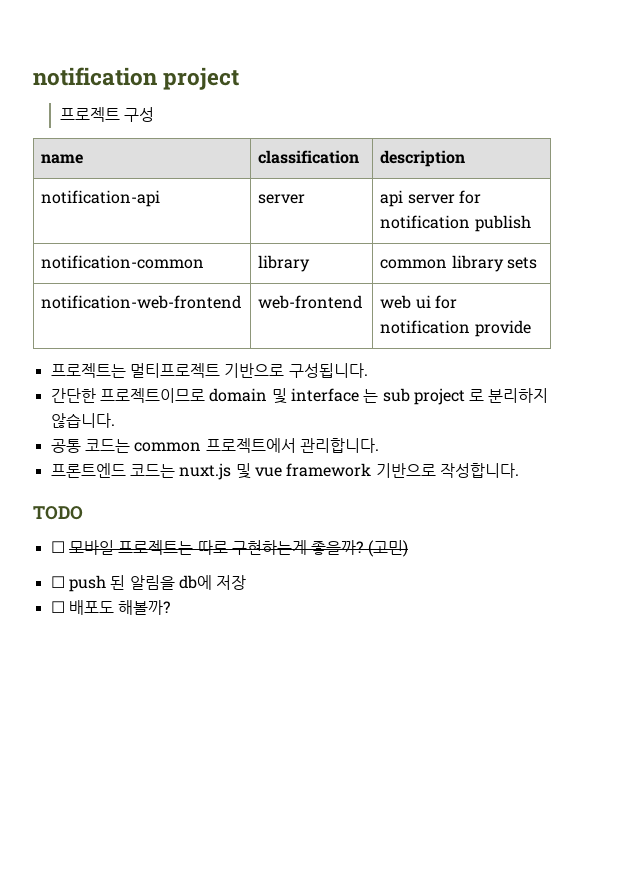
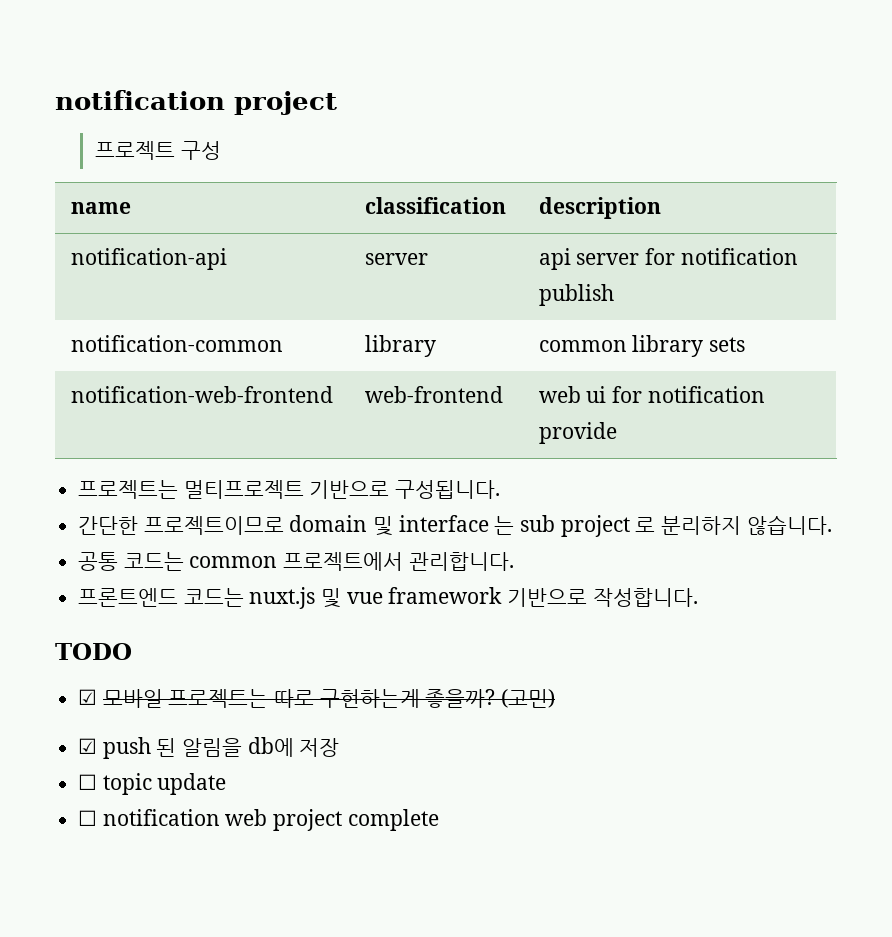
- ☐ 모바일 프로젝트는 따로 구현하는게 좋을까?
+ ☑ 모바일 프로젝트는 따로 구현하는게 좋을까?
- ☐ push 된 알림을 db에 저장
+ ☑ push 된 알림을 db에 저장
- ☐ 배포도 해볼까?
+ ☐ topic update
+ ☐ notification web project complete

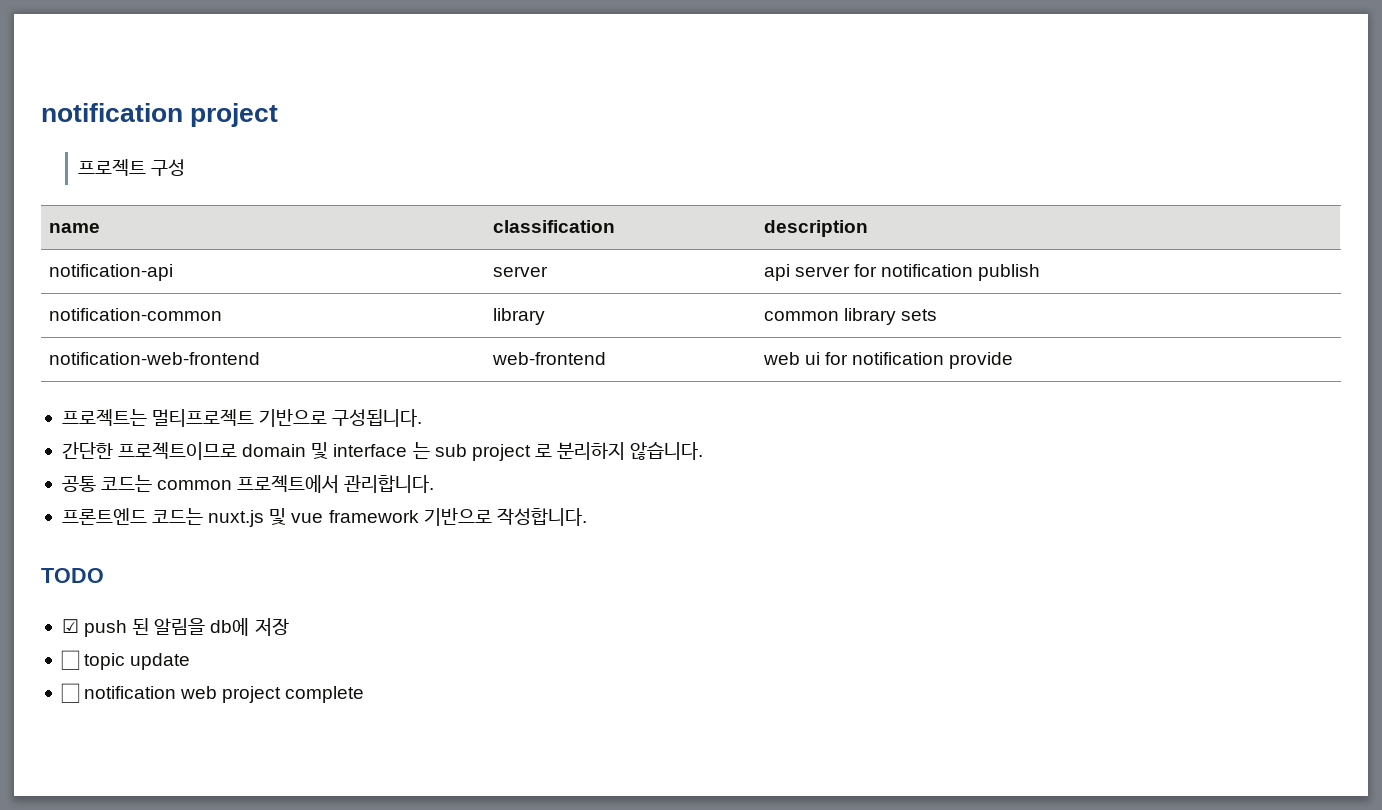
- ☑ 모바일 프로젝트는 따로 구현하는게 좋을까? (고민)

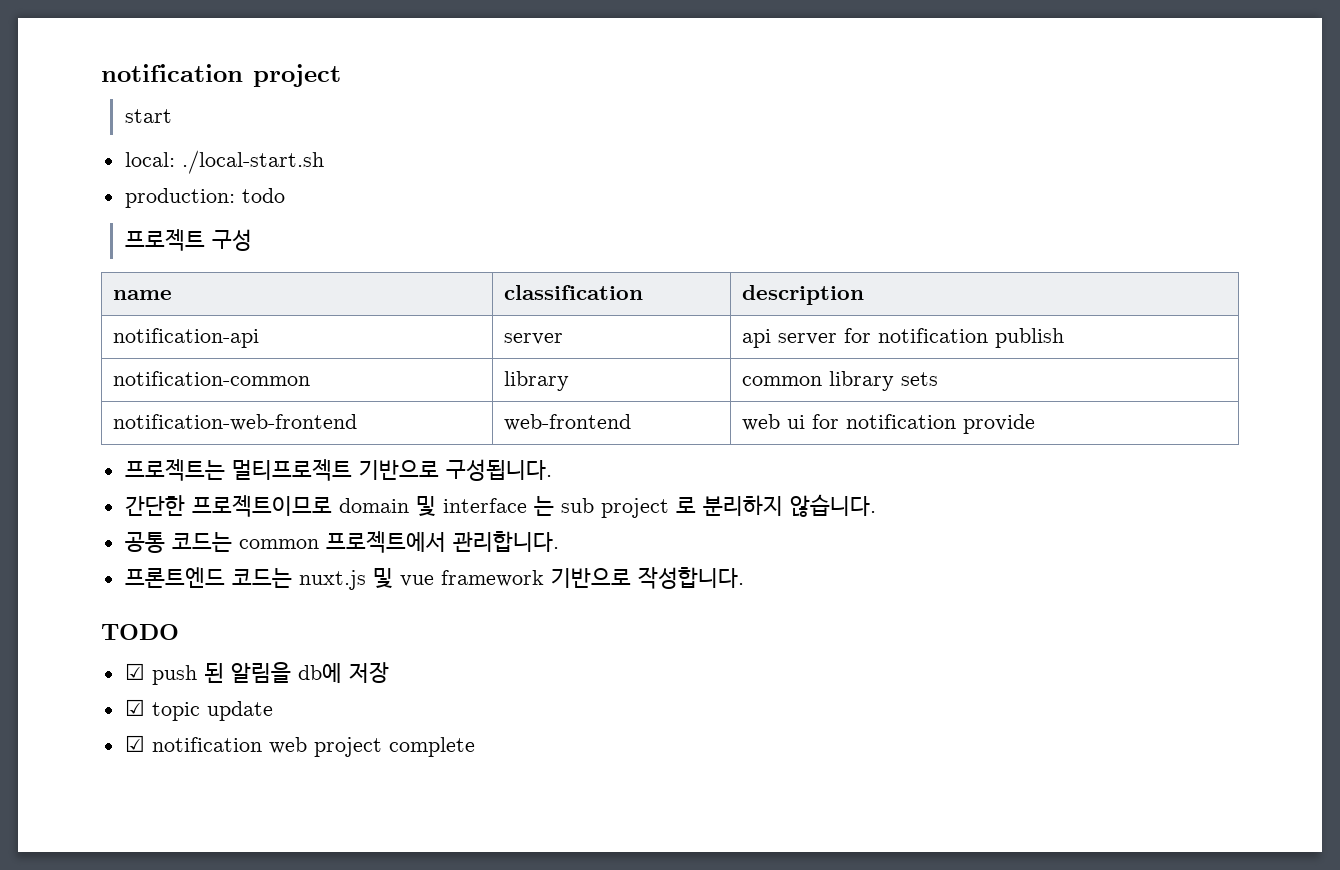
+ start
+ local: ./local-start.sh
+ production: todo
- ☐ topic update
+ ☑ topic update
- ☐ notification web project complete
+ ☑ notification web project complete

